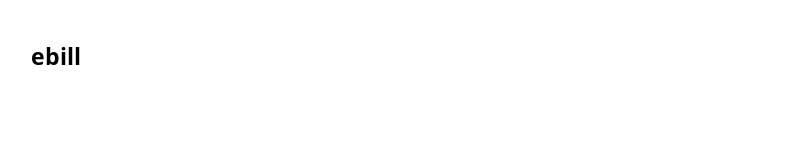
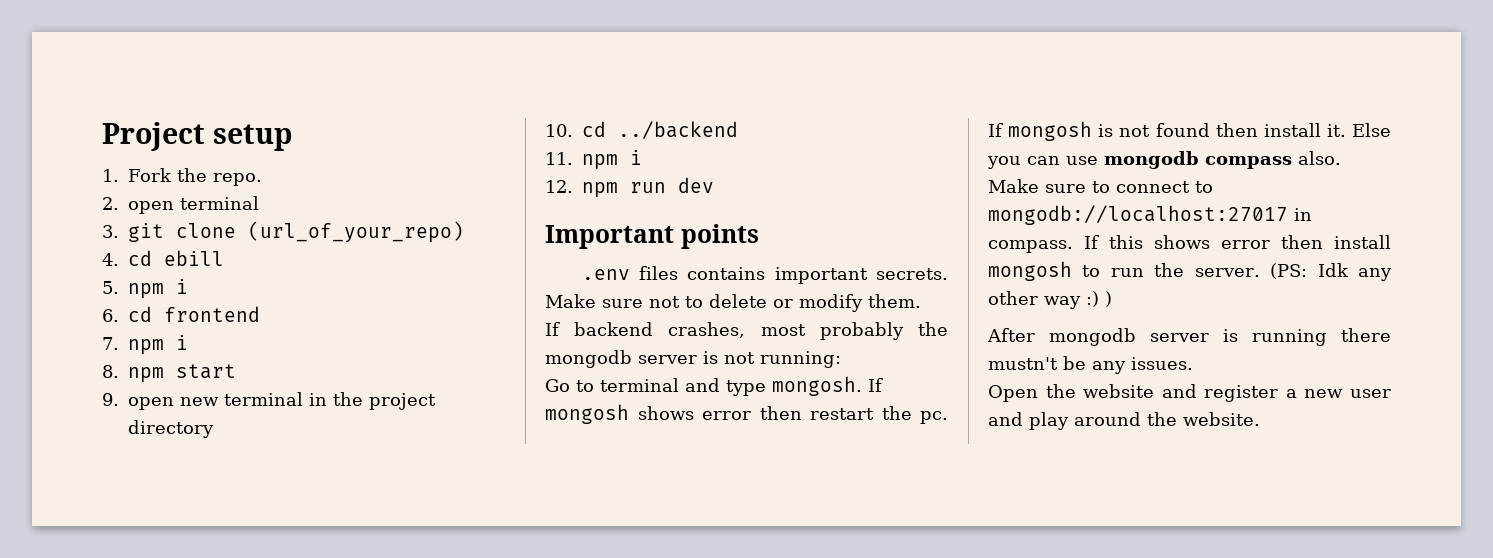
- ebill
+ Project setup
+ 1. Fork the repo.
+ 2. open terminal
+ 3. git clone (url_of_your_repo)
+ 4. cd ebill
+ 5. npm i
+ 6. cd frontend
+ 7. npm i
+ 8. npm start
+ 9. open new terminal in the project directory
+ 10. cd ../backend
+ 11. npm i
+ 12. npm run dev
+ Important points
+ .env files contains important secrets. Make sure not to delete or modify them.
+ If backend crashes, most probably the mongodb server is not running:
+ Go to terminal and type mongosh. If mongosh shows error then restart the pc. If mongosh is not found then install it. Else you can use mongodb compass also. Make sure to connect to mongodb://localhost:27017 in compass. If this shows error then install mongosh to run the server. (PS: Idk any other way :) )
+ After mongodb server is running there mustn't be any issues.
+ Open the website and register a new user and play around the website.

